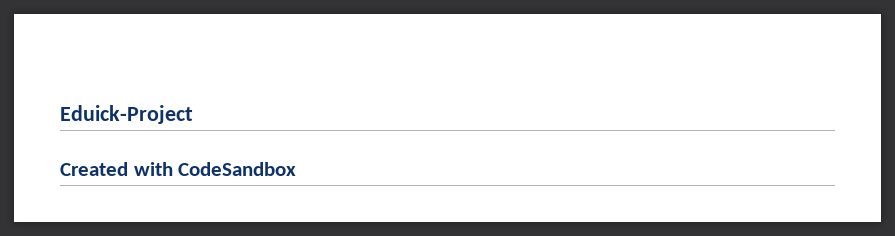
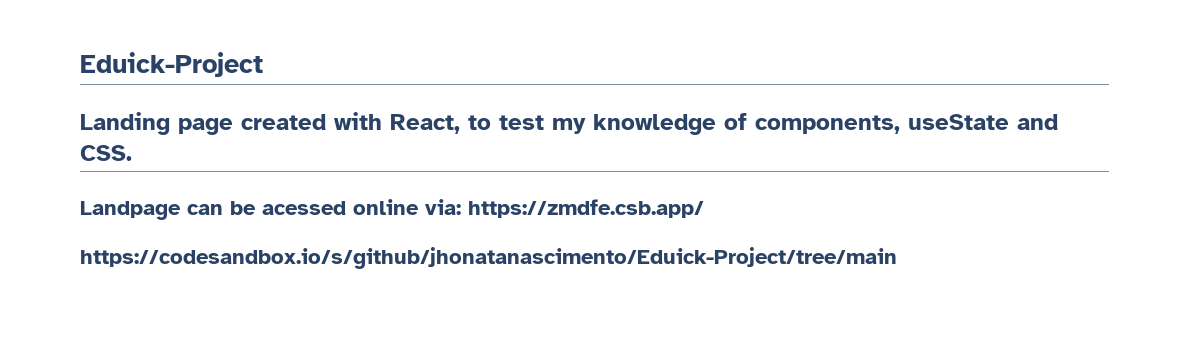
- Created with CodeSandbox
+ Landing page created with React, to test my knowledge of components, useState and CSS.
+ Landpage can be acessed online via: https://zmdfe.csb.app/
+ https://codesandbox.io/s/github/jhonatanascimento/Eduick-Project/tree/main

